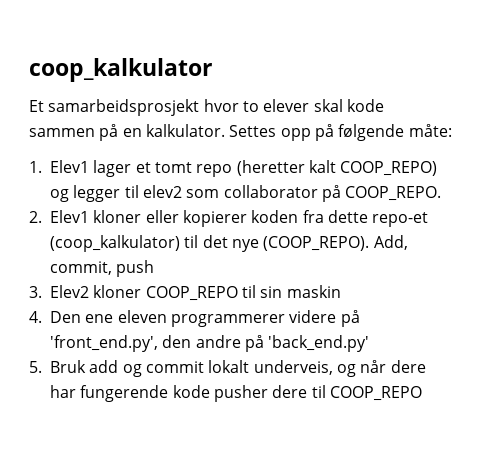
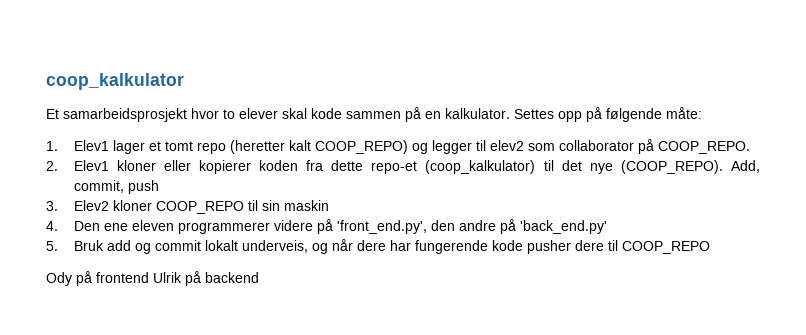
+ Ody på frontend Ulrik på backend

